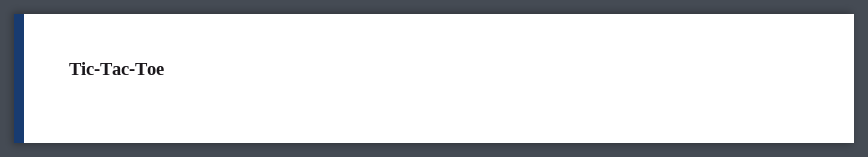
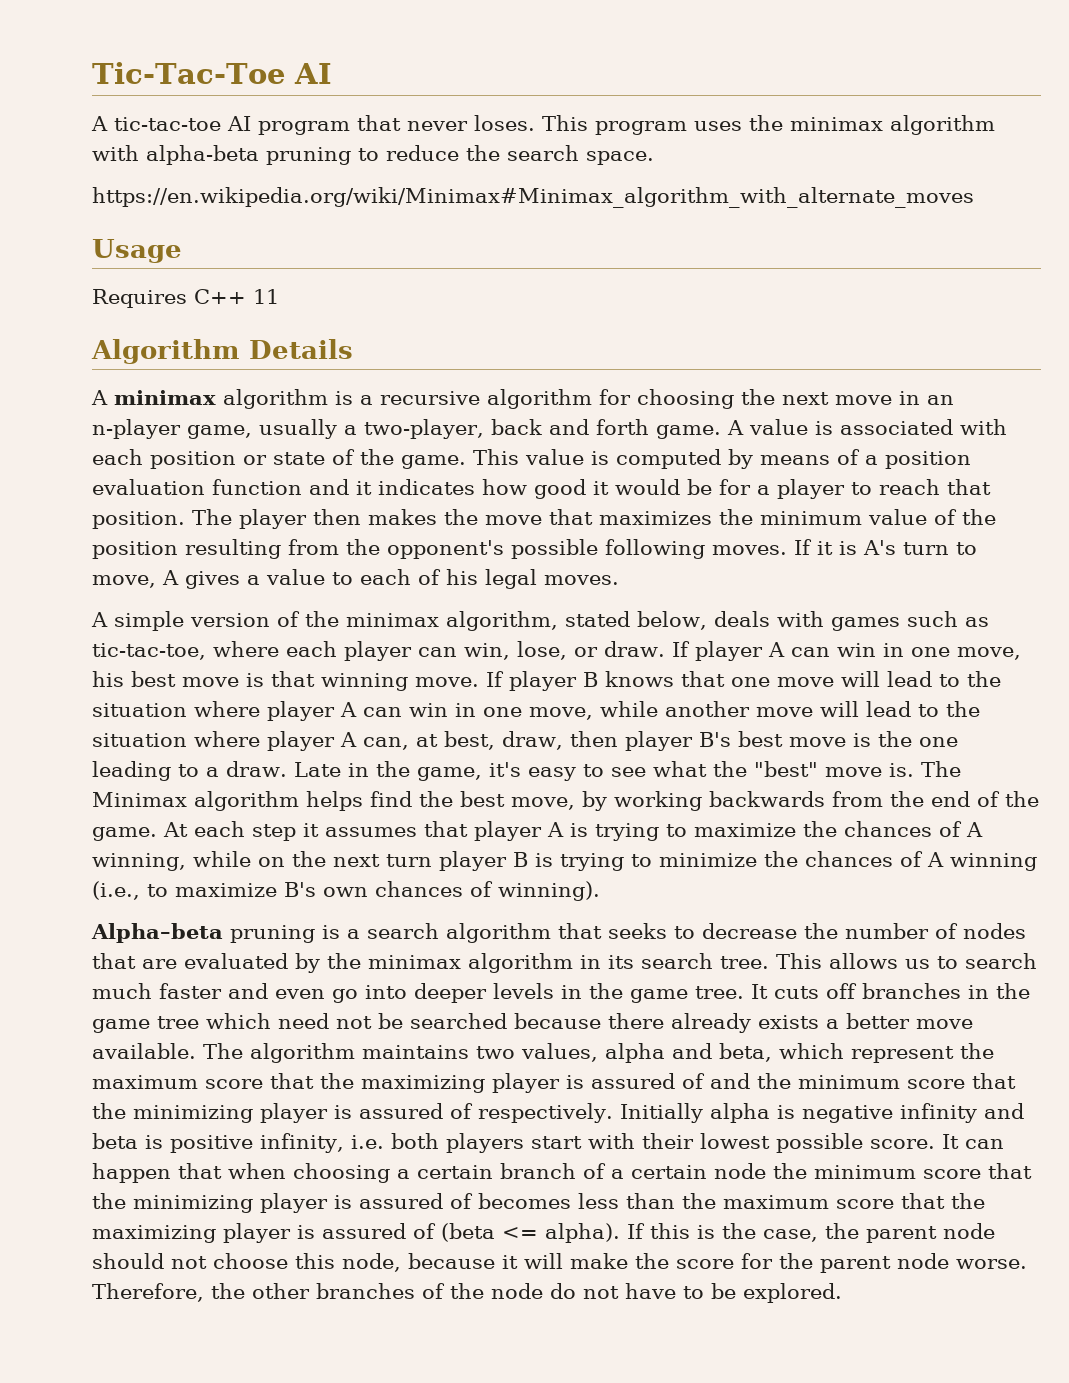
- Tic-Tac-Toe
+ Tic-Tac-Toe AI
+ A tic-tac-toe AI program that never loses. This program uses the minimax algorithm with alpha-beta pruning to reduce the search space.
+ https://en.wikipedia.org/wiki/Minimax#Minimax_algorithm_with_alternate_moves
+ Usage
+ Requires C++ 11
+ Algorithm Details
+ A minimax algorithm is a recursive algorithm for choosing the next move in an n-player game, usually a two-player, back and forth game. A value is associated with each position or state of the game. This value is computed by means of a position evaluation function and it indicates how good it would be for a player to reach that position. The player then makes the move that maximizes the minimum value of the position resulting from the opponent's possible following moves. If it is A's turn to move, A gives a value to each of his legal moves.
+ A simple version of the minimax algorithm, stated below, deals with games such as tic-tac-toe, where each player can win, lose, or draw. If player A can win in one move, his best move is that winning move. If player B knows that one move will lead to the situation where player A can win in one move, while another move will lead to the situation where player A can, at best, draw, then player B's best move is the one leading to a draw. Late in the game, it's easy to see what the "best" move is. The Minimax algorithm helps find the best move, by working backwards from the end of the game. At each step it assumes that player A is trying to maximize the chances of A winning, while on the next turn player B is trying to minimize the chances of A winning (i.e., to maximize B's own chances of winning).
+ Alpha–beta pruning is a search algorithm that seeks to decrease the number of nodes that are evaluated by the minimax algorithm in its search tree. This allows us to search much faster and even go into deeper levels in the game tree. It cuts off branches in the game tree which need not be searched because there already exists a better move available. The algorithm maintains two values, alpha and beta, which represent the maximum score that the maximizing player is assured of and the minimum score that the minimizing player is assured of respectively. Initially alpha is negative infinity and beta is positive infinity, i.e. both players start with their lowest possible score. It can happen that when choosing a certain branch of a certain node the minimum score that the minimizing player is assured of becomes less than the maximum score that the maximizing player is assured of (beta <= alpha). If this is the case, the parent node should not choose this node, because it will make the score for the parent node worse. Therefore, the other branches of the node do not have to be explored.

